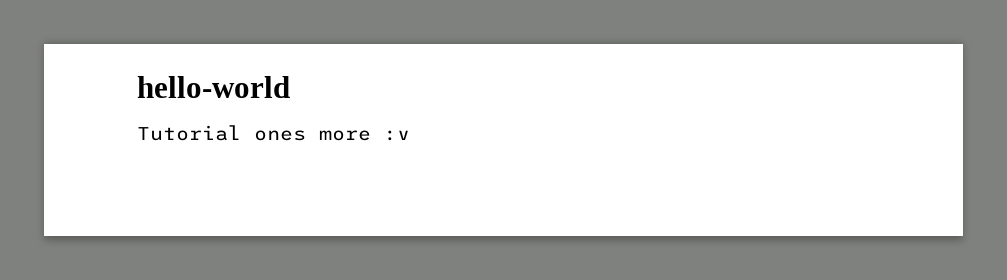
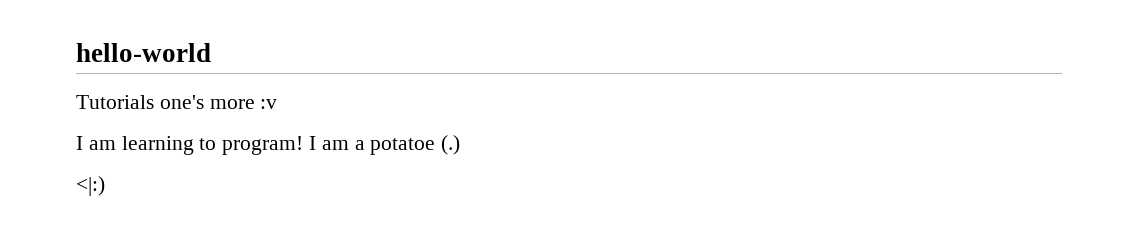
- Tutorial ones more :v
+ Tutorials one's more :v
+ I am learning to program! I am a potatoe (.)
+ <|:)

